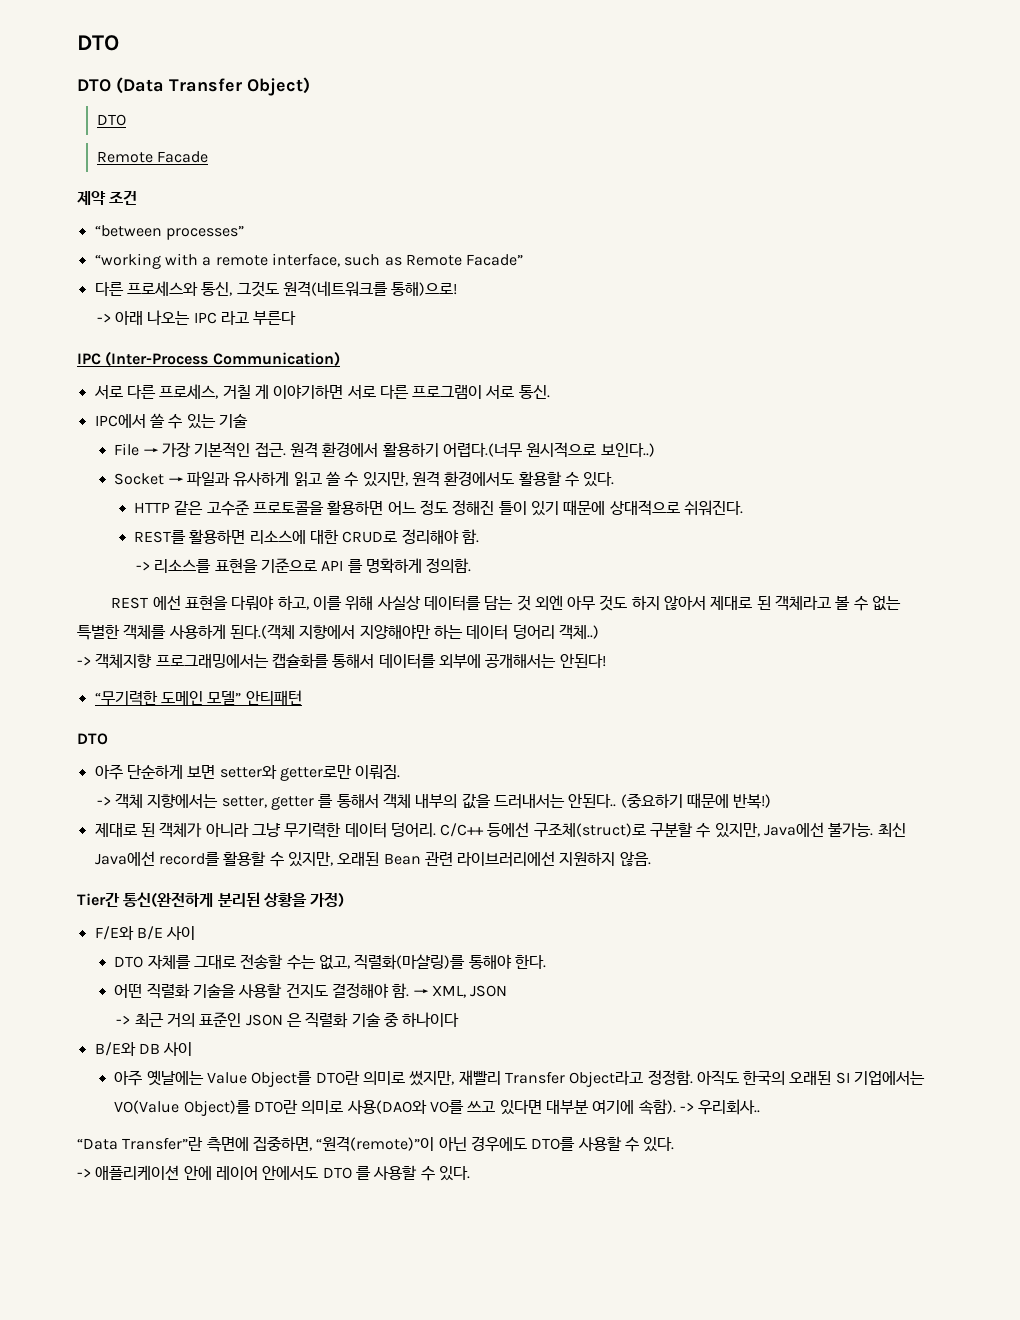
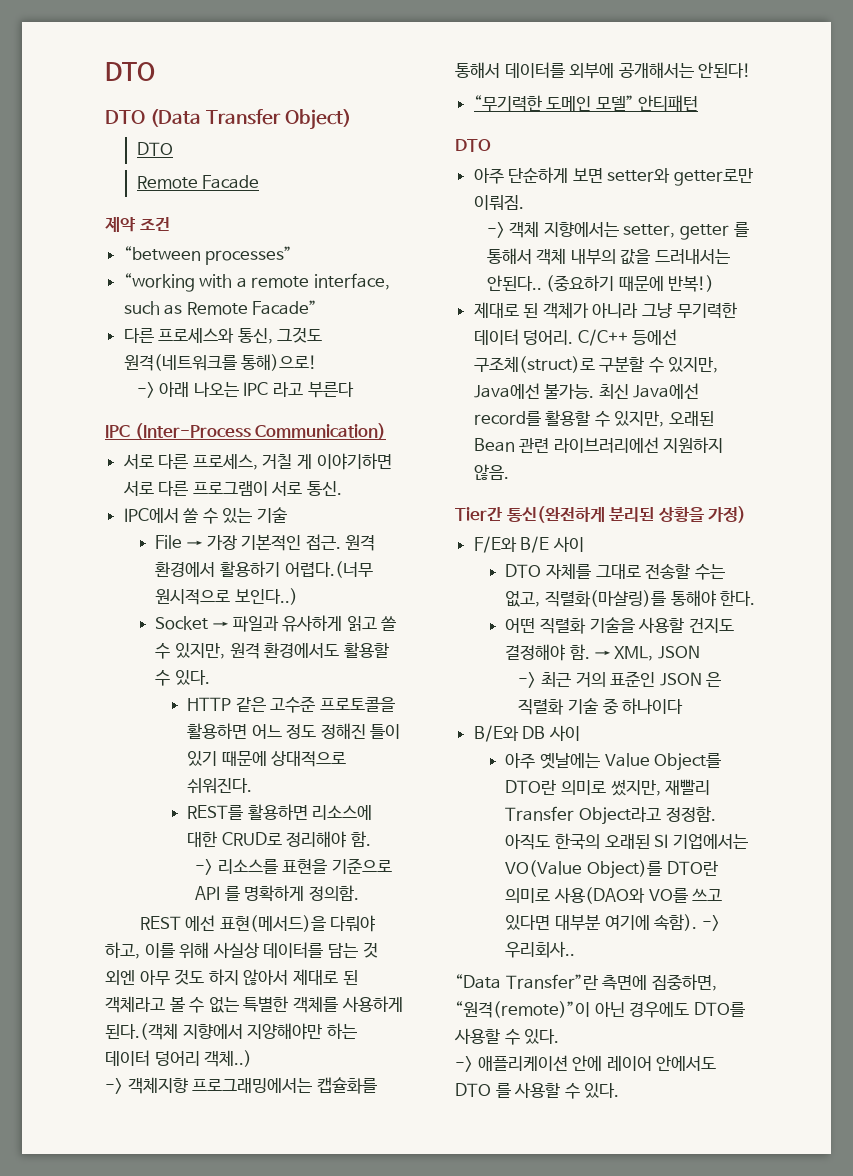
- REST 에선 표현을 다뤄야 하고, 이를 위해 사실상 데이터를 담는 것 외엔 아무 것도 하지 않아서 제대로 된 객체라고 볼 수 없는 특별한 객체를 사용하게 된다.(객체 지향에서 지양해야만 하는 데이터 덩어리 객체..)
+ REST 에선 표현(메서드)을 다뤄야 하고, 이를 위해 사실상 데이터를 담는 것 외엔 아무 것도 하지 않아서 제대로 된 객체라고 볼 수 없는 특별한 객체를 사용하게 된다.(객체 지향에서 지양해야만 하는 데이터 덩어리 객체..)

